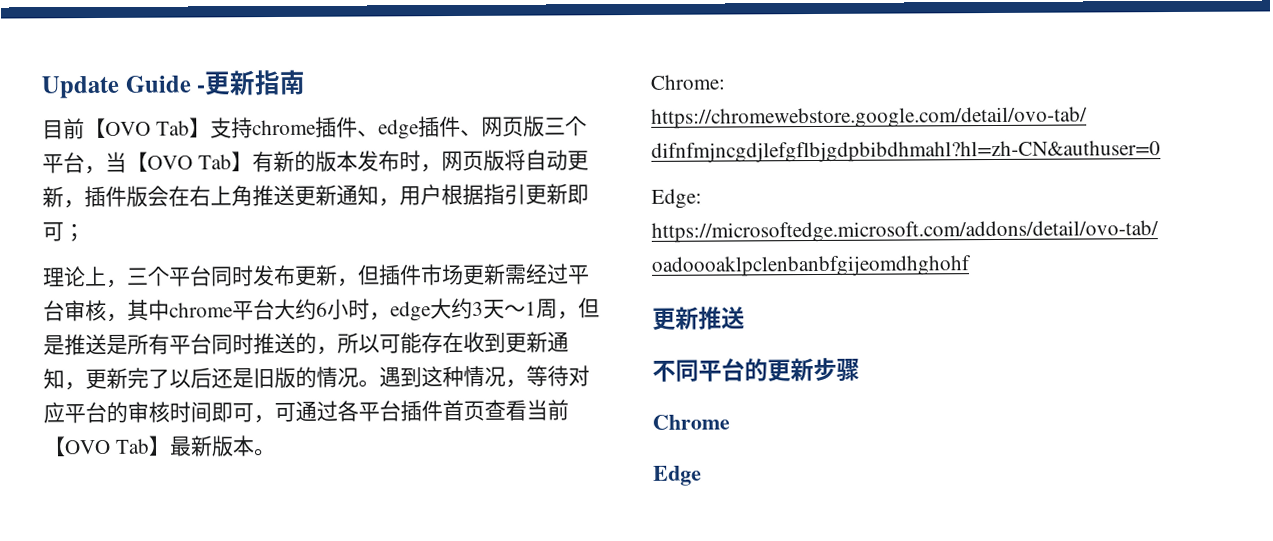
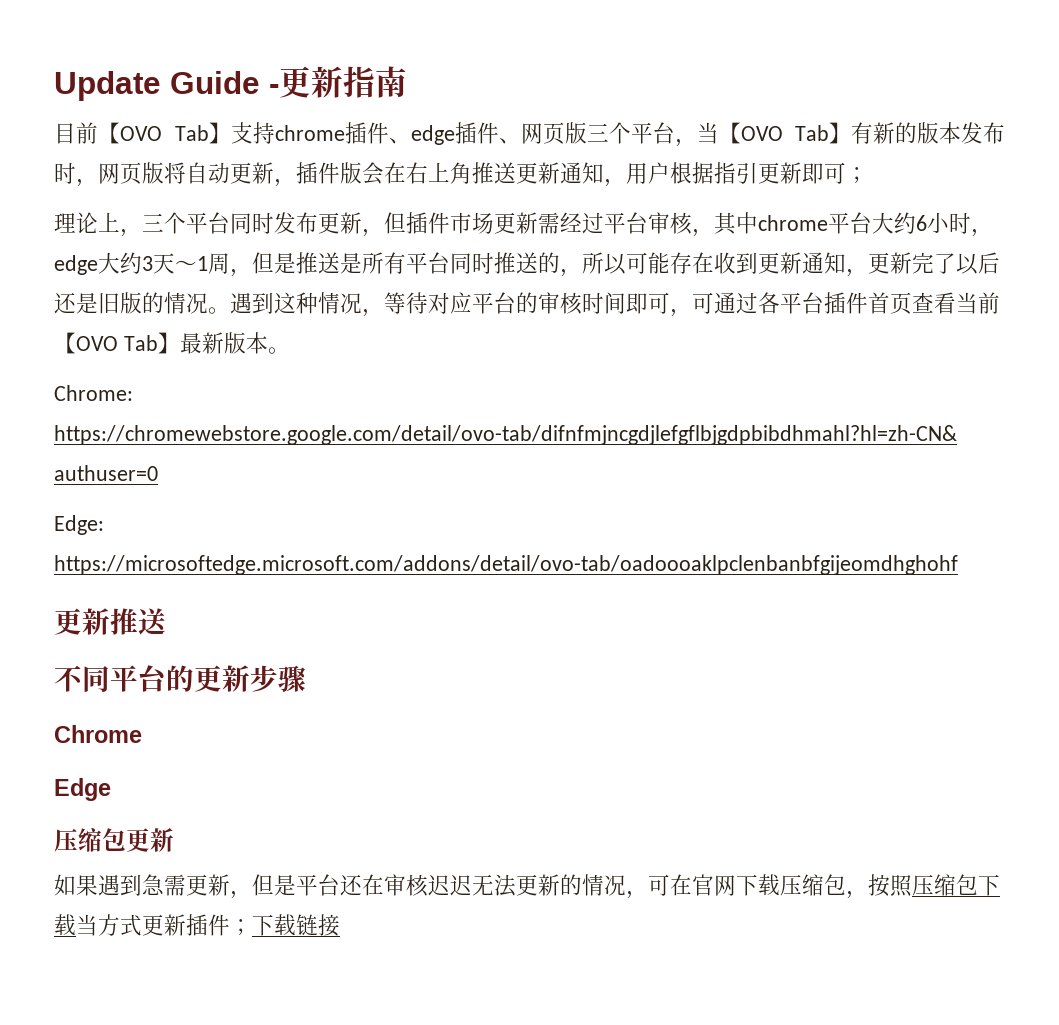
+ 压缩包更新
+ 如果遇到急需更新，但是平台还在审核迟迟无法更新的情况，可在官网下载压缩包，按照压缩包下载当方式更新插件；下载链接

